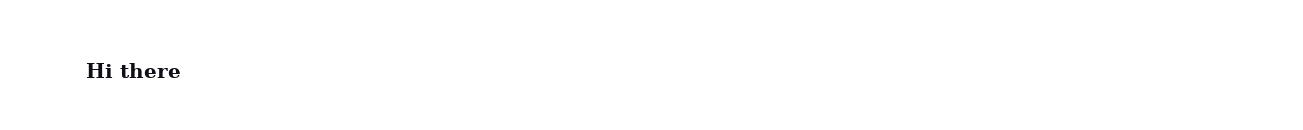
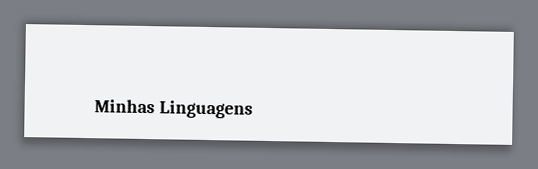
- Hi there
+ Minhas Linguagens

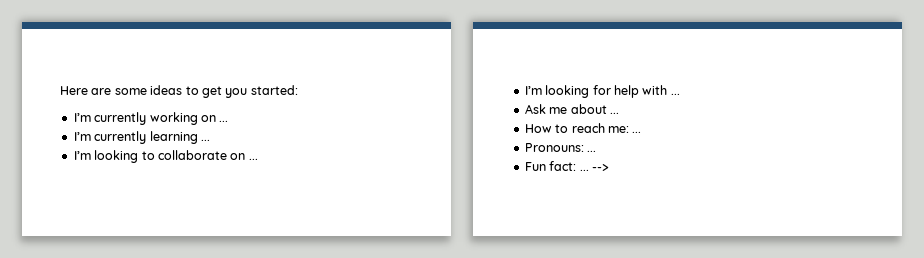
- Minhas Linguagens
+ Here are some ideas to get you started:
+ I’m currently working on ...
+ I’m currently learning ...
+ I’m looking to collaborate on ...
+ I’m looking for help with ...
+ Ask me about ...
+ How to reach me: ...
+ Pronouns: ...
+ Fun fact: ... -->

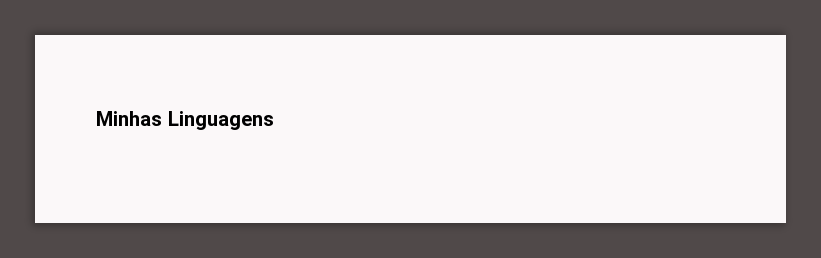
- Here are some ideas to get you started:
- I’m currently working on ...
- I’m currently learning ...
- I’m looking to collaborate on ...
- I’m looking for help with ...
- Ask me about ...
- How to reach me: ...
- Pronouns: ...
- Fun fact: ... -->
+ Minhas Linguagens

